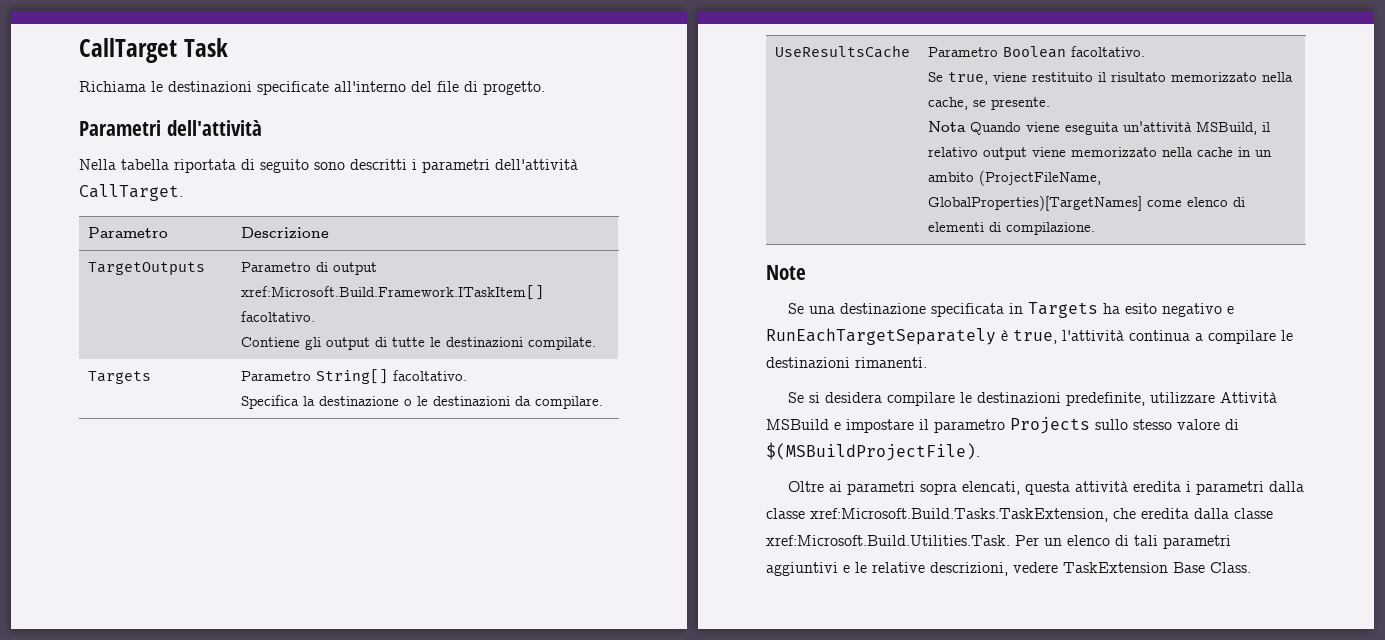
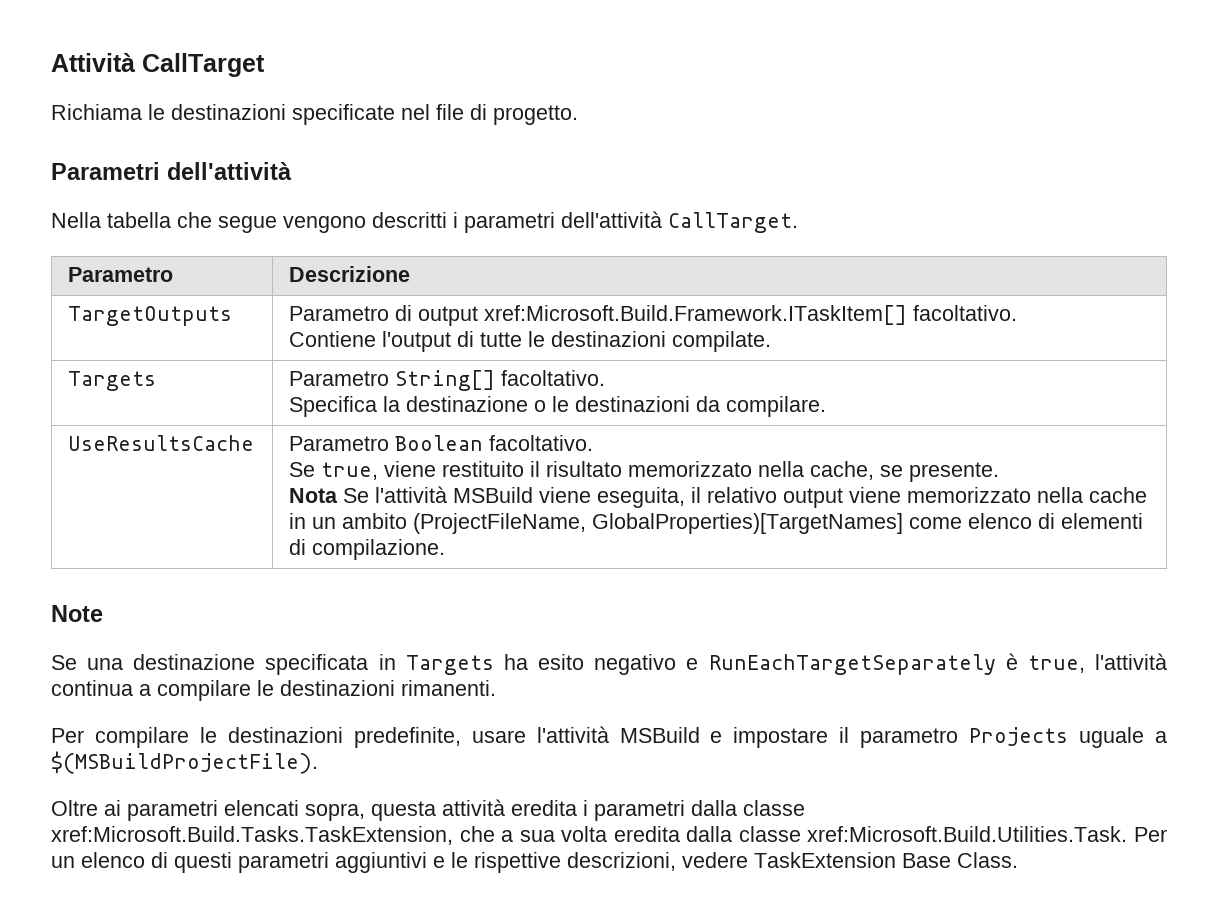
- CallTarget Task
+ Attività CallTarget
- Richiama le destinazioni specificate all'interno del file di progetto.
+ Richiama le destinazioni specificate nel file di progetto.
- Nella tabella riportata di seguito sono descritti i parametri dell'attività CallTarget.
+ Nella tabella che segue vengono descritti i parametri dell'attività CallTarget.
  TargetOutputs | Parametro di output xref:Microsoft.Build.Framework.ITaskItem[] facoltativo.
- Contiene gli output di tutte le destinazioni compilate.
+ Contiene l'output di tutte le destinazioni compilate.
  UseResultsCache | Parametro Boolean facoltativo.
  Se true, viene restituito il risultato memorizzato nella cache, se presente.
- Nota Quando viene eseguita un'attività MSBuild, il relativo output viene memorizzato nella cache in un ambito (ProjectFileName, GlobalProperties)[TargetNames] come elenco di elementi di compilazione.
+ Nota Se l'attività MSBuild viene eseguita, il relativo output viene memorizzato nella cache in un ambito (ProjectFileName, GlobalProperties)[TargetNames] come elenco di elementi di compilazione.
- Se si desidera compilare le destinazioni predefinite, utilizzare Attività MSBuild e impostare il parametro Projects sullo stesso valore di $(MSBuildProjectFile).
+ Per compilare le destinazioni predefinite, usare l'attività MSBuild e impostare il parametro Projects uguale a $(MSBuildProjectFile).
- Oltre ai parametri sopra elencati, questa attività eredita i parametri dalla classe xref:Microsoft.Build.Tasks.TaskExtension, che eredita dalla classe xref:Microsoft.Build.Utilities.Task. Per un elenco di tali parametri aggiuntivi e le relative descrizioni, vedere TaskExtension Base Class.
+ Oltre ai parametri elencati sopra, questa attività eredita i parametri dalla classe xref:Microsoft.Build.Tasks.TaskExtension, che a sua volta eredita dalla classe xref:Microsoft.Build.Utilities.Task. Per un elenco di questi parametri aggiuntivi e le rispettive descrizioni, vedere TaskExtension Base Class.

